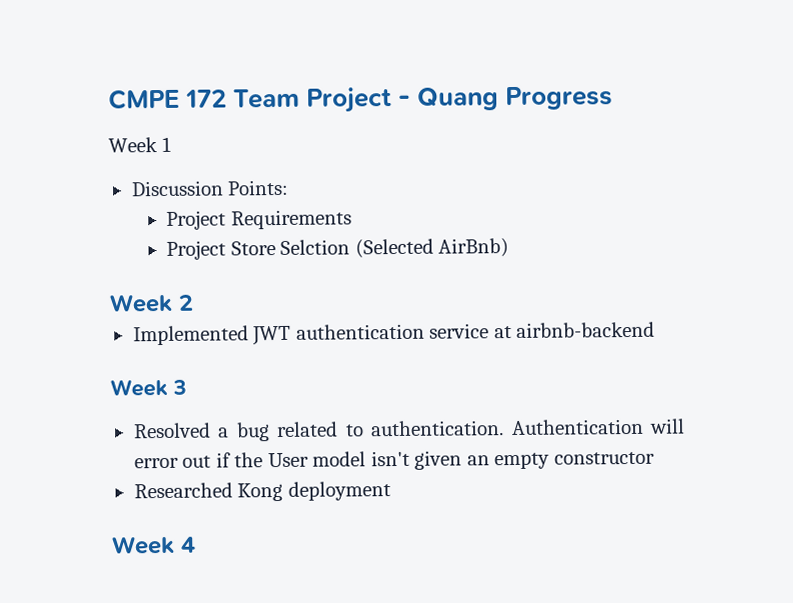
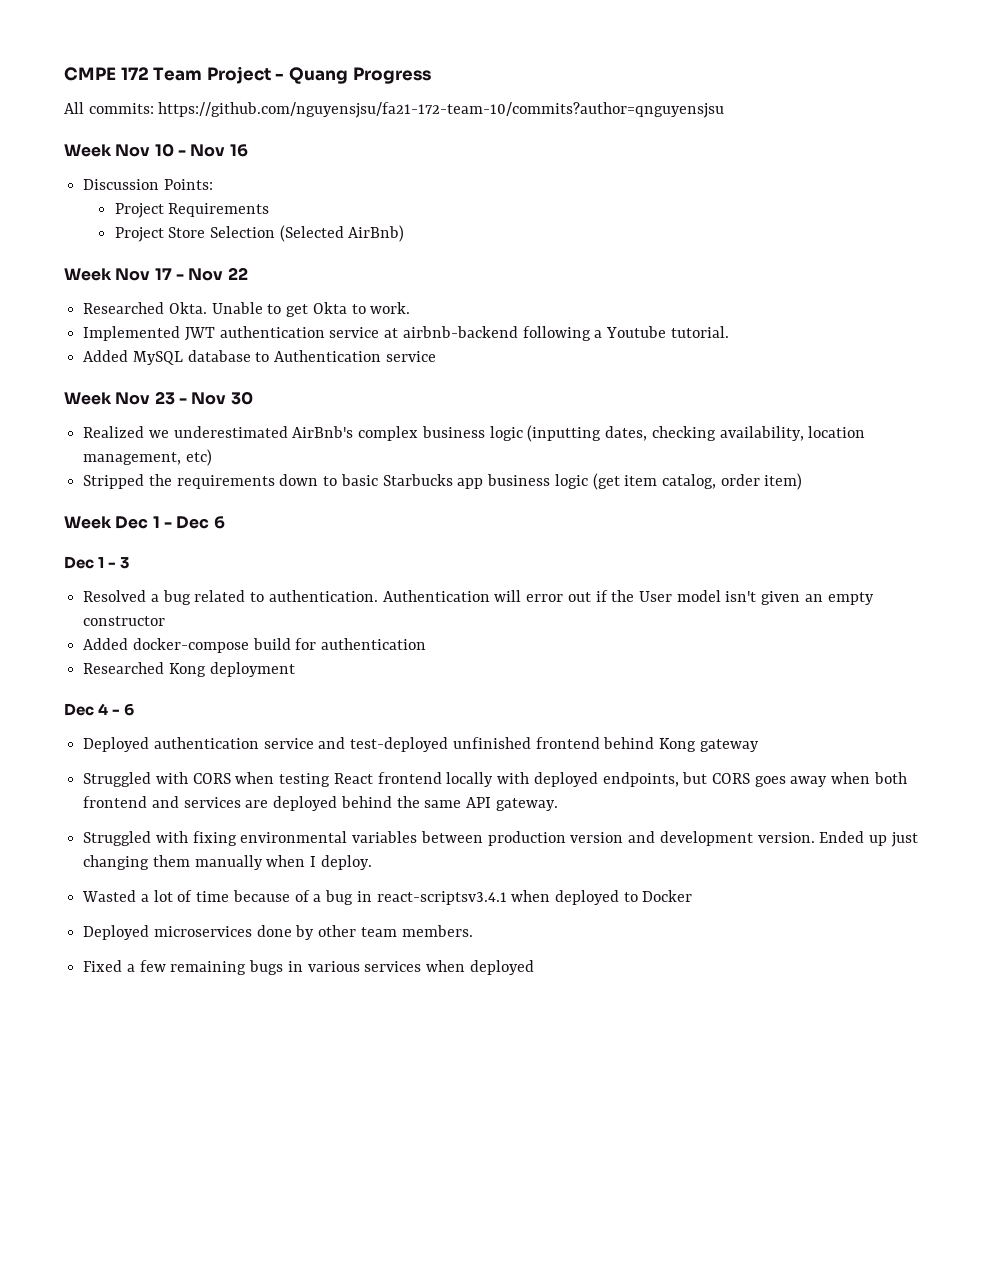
- Week 1
+ All commits: https://github.com/nguyensjsu/fa21-172-team-10/commits?author=qnguyensjsu
+ Week Nov 10 - Nov 16
- Project Store Selction (Selected AirBnb)
+ Project Store Selection (Selected AirBnb)
- Week 2
+ Week Nov 17 - Nov 22
+ Researched Okta. Unable to get Okta to work.
- Implemented JWT authentication service at airbnb-backend
- Week 3
+ Implemented JWT authentication service at airbnb-backend following a Youtube tutorial.
+ Added MySQL database to Authentication service
+ Week Nov 23 - Nov 30
+ Realized we underestimated AirBnb's complex business logic (inputting dates, checking availability, location management, etc)
+ Stripped the requirements down to basic Starbucks app business logic (get item catalog, order item)
+ Week Dec 1 - Dec 6
+ Dec 1 - 3
+ Added docker-compose build for authentication
  Researched Kong deployment
- Week 4
+ Dec 4 - 6
+ Deployed authentication service and test-deployed unfinished frontend behind Kong gateway
+ Struggled with CORS when testing React frontend locally with deployed endpoints, but CORS goes away when both frontend and services are deployed behind the same API gateway.
+ Struggled with fixing environmental variables between production version and development version. Ended up just changing them manually when I deploy.
+ Wasted a lot of time because of a bug in react-scriptsv3.4.1 when deployed to Docker
+ Deployed microservices done by other team members.
+ Fixed a few remaining bugs in various services when deployed

